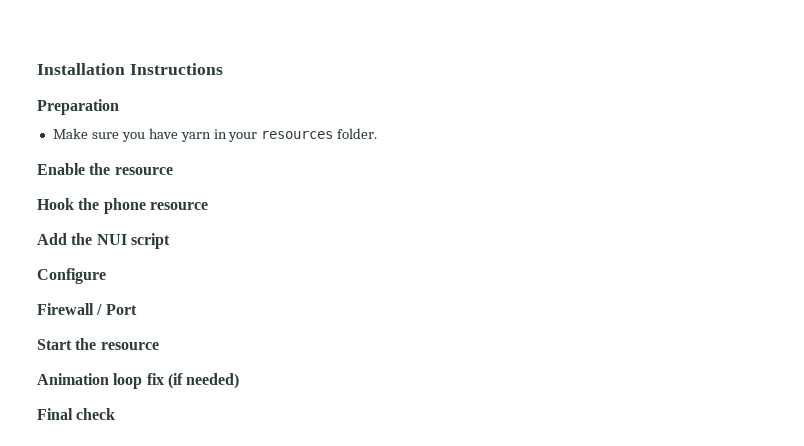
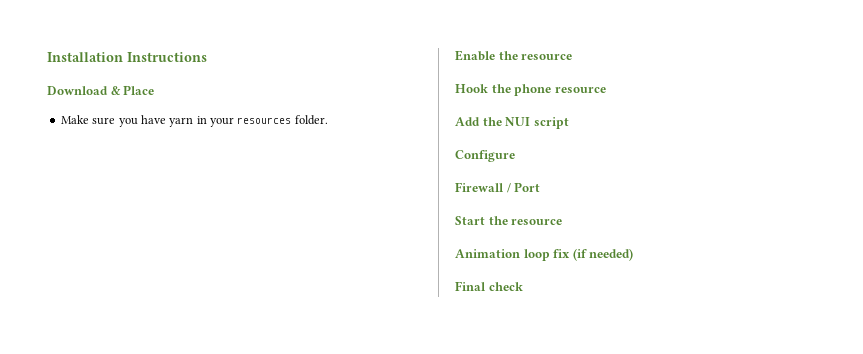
- Preparation
+ Download & Place

